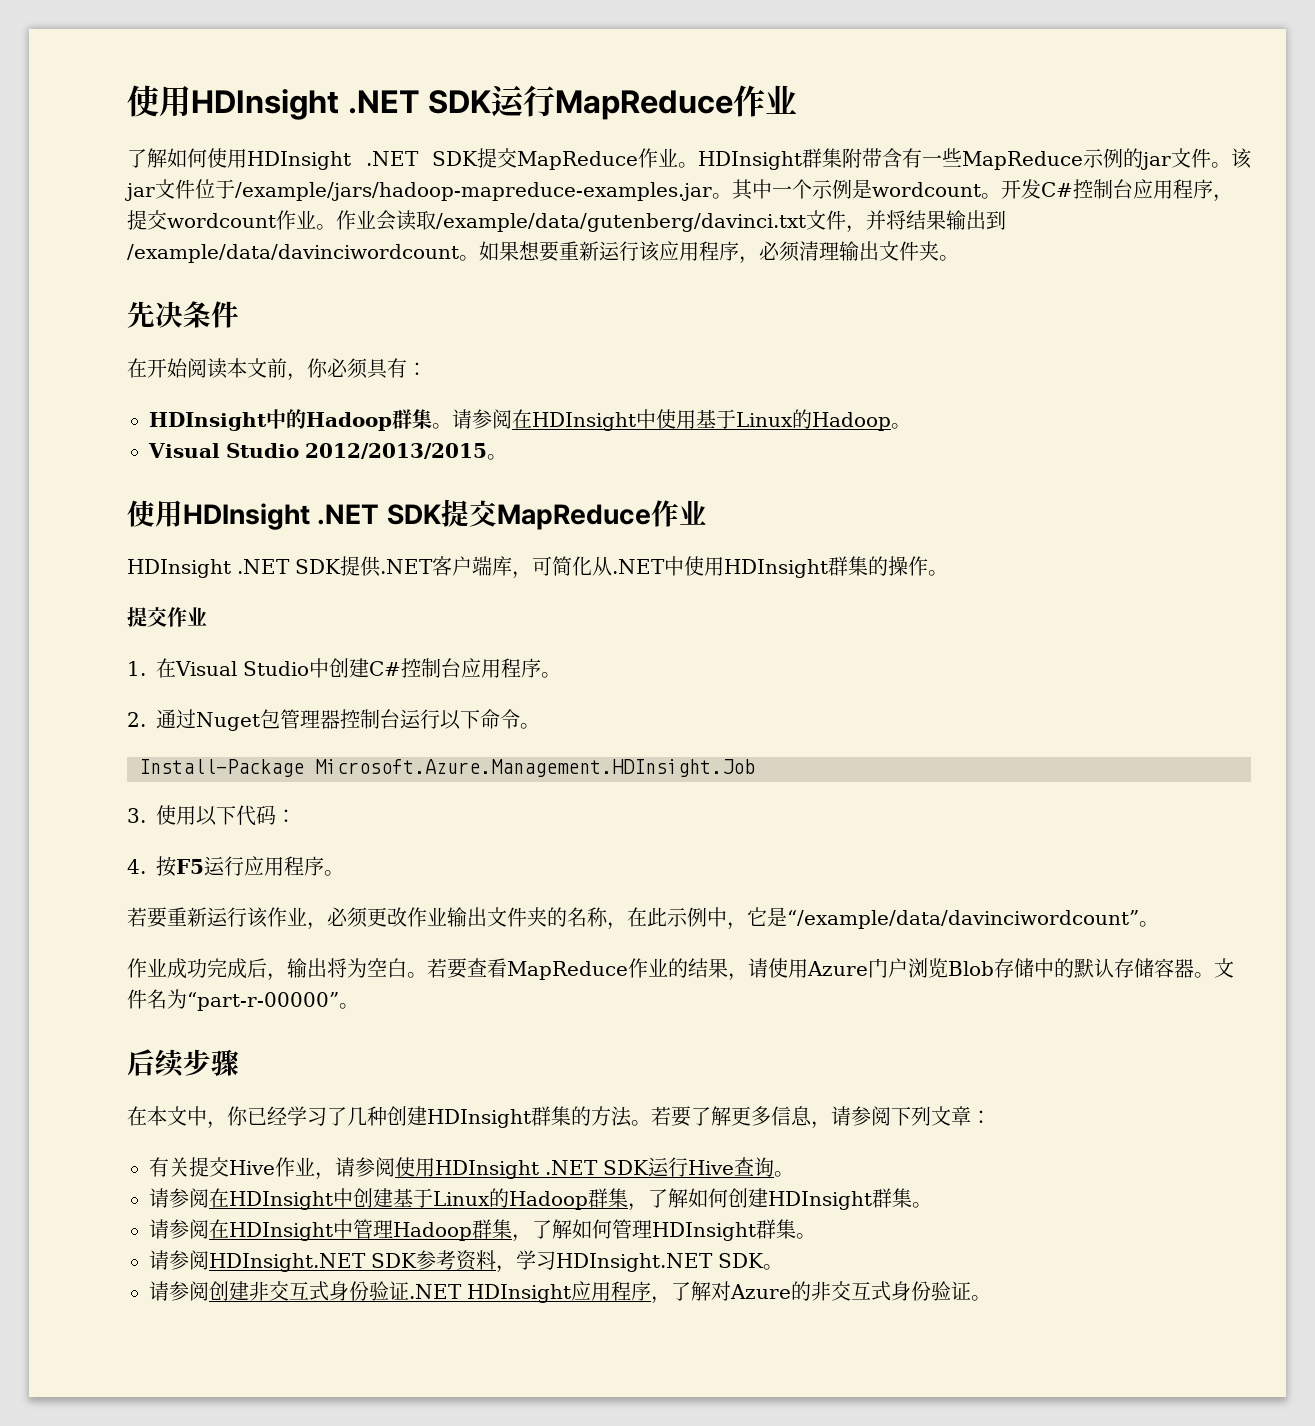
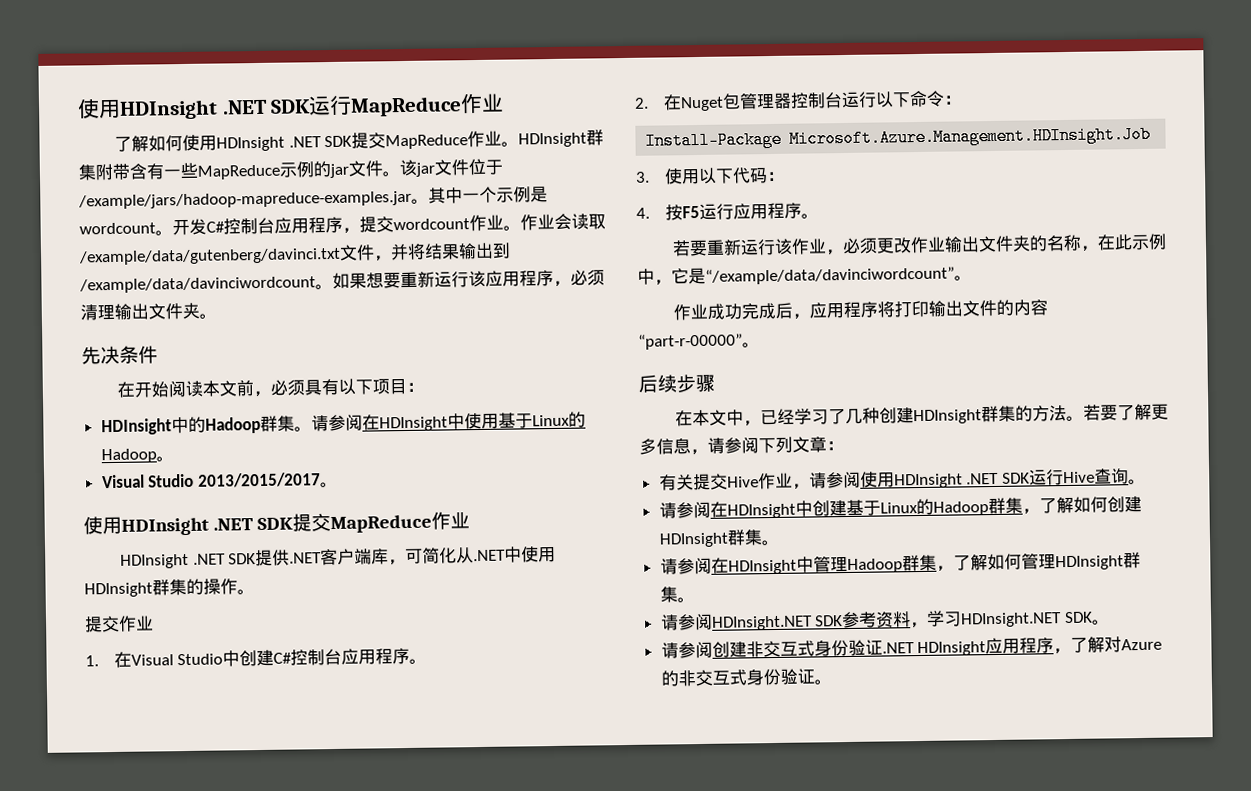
- 在开始阅读本文前，你必须具有：
+ 在开始阅读本文前，必须具有以下项目：
- Visual Studio 2012/2013/2015。
+ Visual Studio 2013/2015/2017。
- 2.通过Nuget包管理器控制台运行以下命令。
+ 2.在Nuget包管理器控制台运行以下命令：
- 作业成功完成后，输出将为空白。若要查看MapReduce作业的结果，请使用Azure门户浏览Blob存储中的默认存储容器。文件名为“part-r-00000”。
+ 作业成功完成后，应用程序将打印输出文件的内容“part-r-00000”。
- 在本文中，你已经学习了几种创建HDInsight群集的方法。
+ 在本文中，已经学习了几种创建HDInsight群集的方法。

